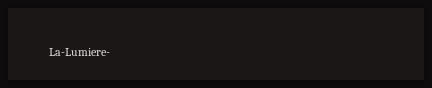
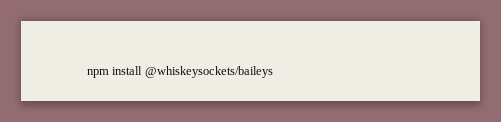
- La-Lumiere-
+ npm install @whiskeysockets/baileys

